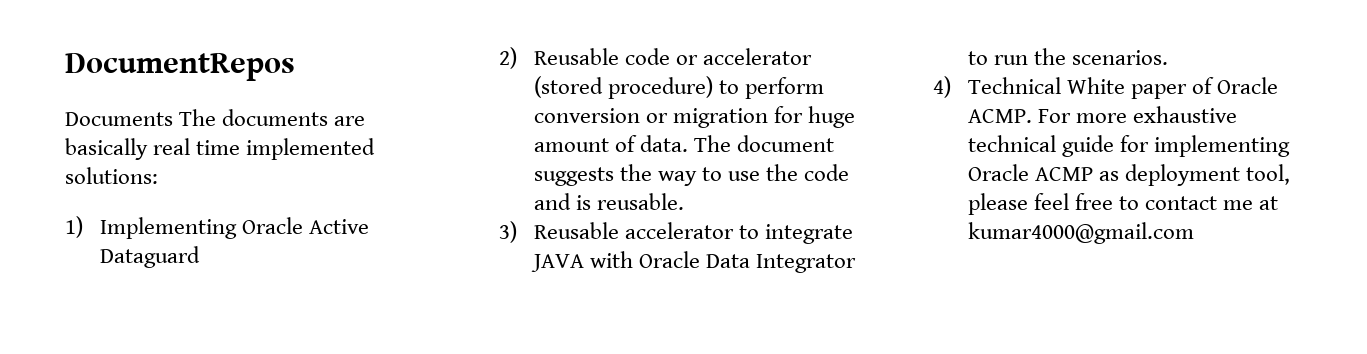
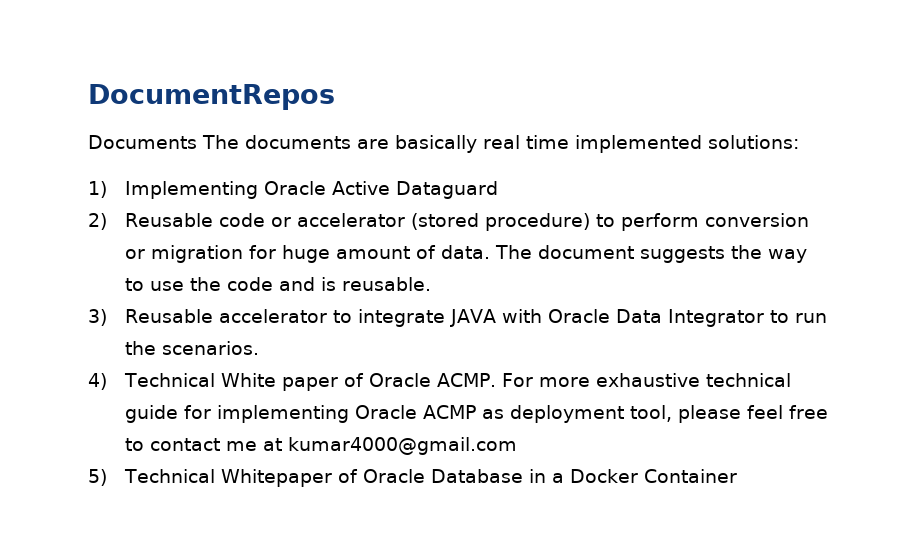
+ 5) Technical Whitepaper of Oracle Database in a Docker Container

